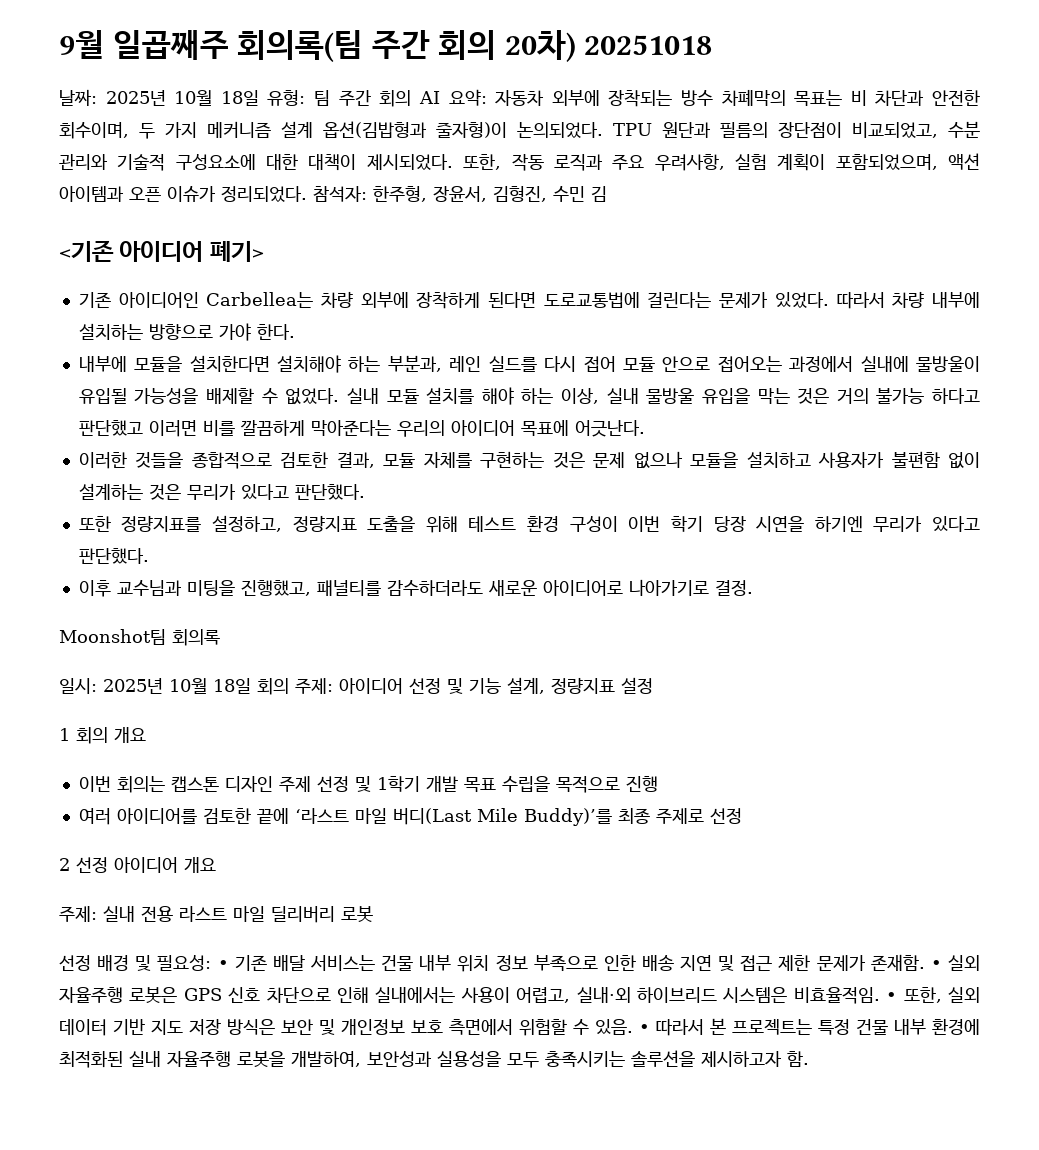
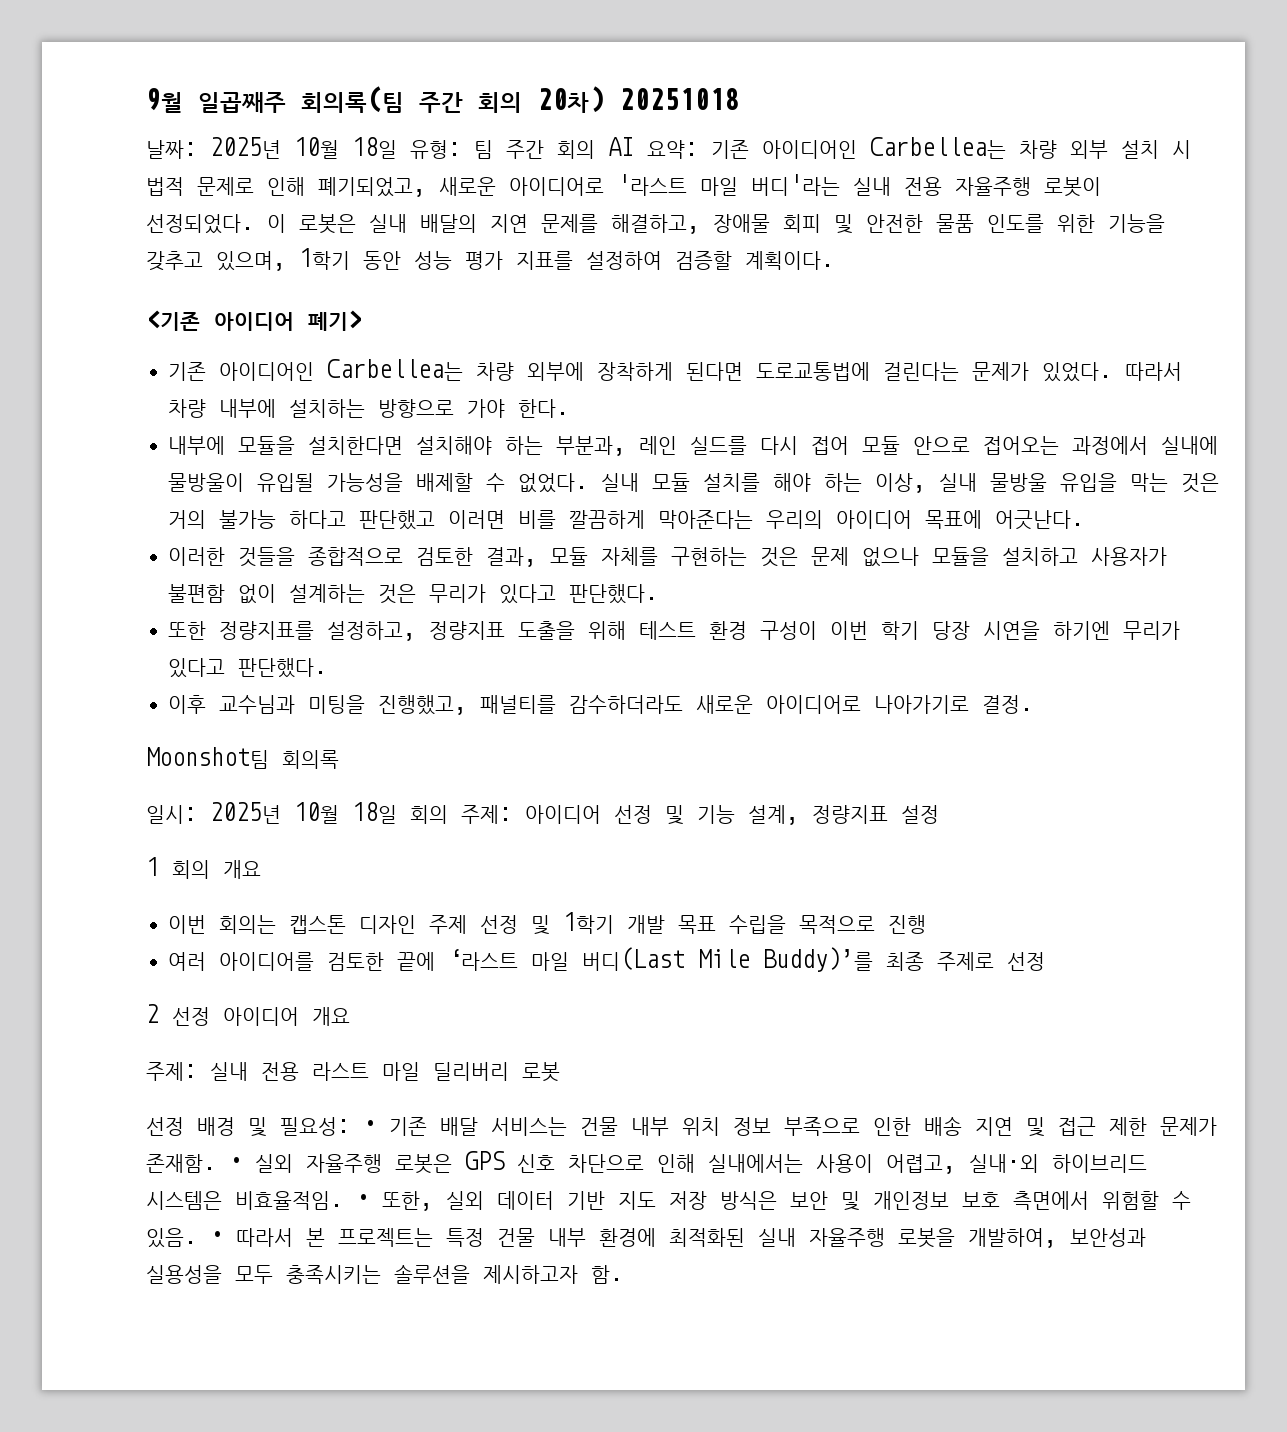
- 날짜: 2025년 10월 18일 유형: 팀 주간 회의 AI 요약: 자동차 외부에 장착되는 방수 차폐막의 목표는 비 차단과 안전한 회수이며, 두 가지 메커니즘 설계 옵션(김밥형과 줄자형)이 논의되었다. TPU 원단과 필름의 장단점이 비교되었고, 수분 관리와 기술적 구성요소에 대한 대책이 제시되었다. 또한, 작동 로직과 주요 우려사항, 실험 계획이 포함되었으며, 액션 아이템과 오픈 이슈가 정리되었다. 참석자: 한주형, 장윤서, 김형진, 수민 김
+ 날짜: 2025년 10월 18일 유형: 팀 주간 회의 AI 요약: 기존 아이디어인 Carbellea는 차량 외부 설치 시 법적 문제로 인해 폐기되었고, 새로운 아이디어로 '라스트 마일 버디'라는 실내 전용 자율주행 로봇이 선정되었다. 이 로봇은 실내 배달의 지연 문제를 해결하고, 장애물 회피 및 안전한 물품 인도를 위한 기능을 갖추고 있으며, 1학기 동안 성능 평가 지표를 설정하여 검증할 계획이다.

